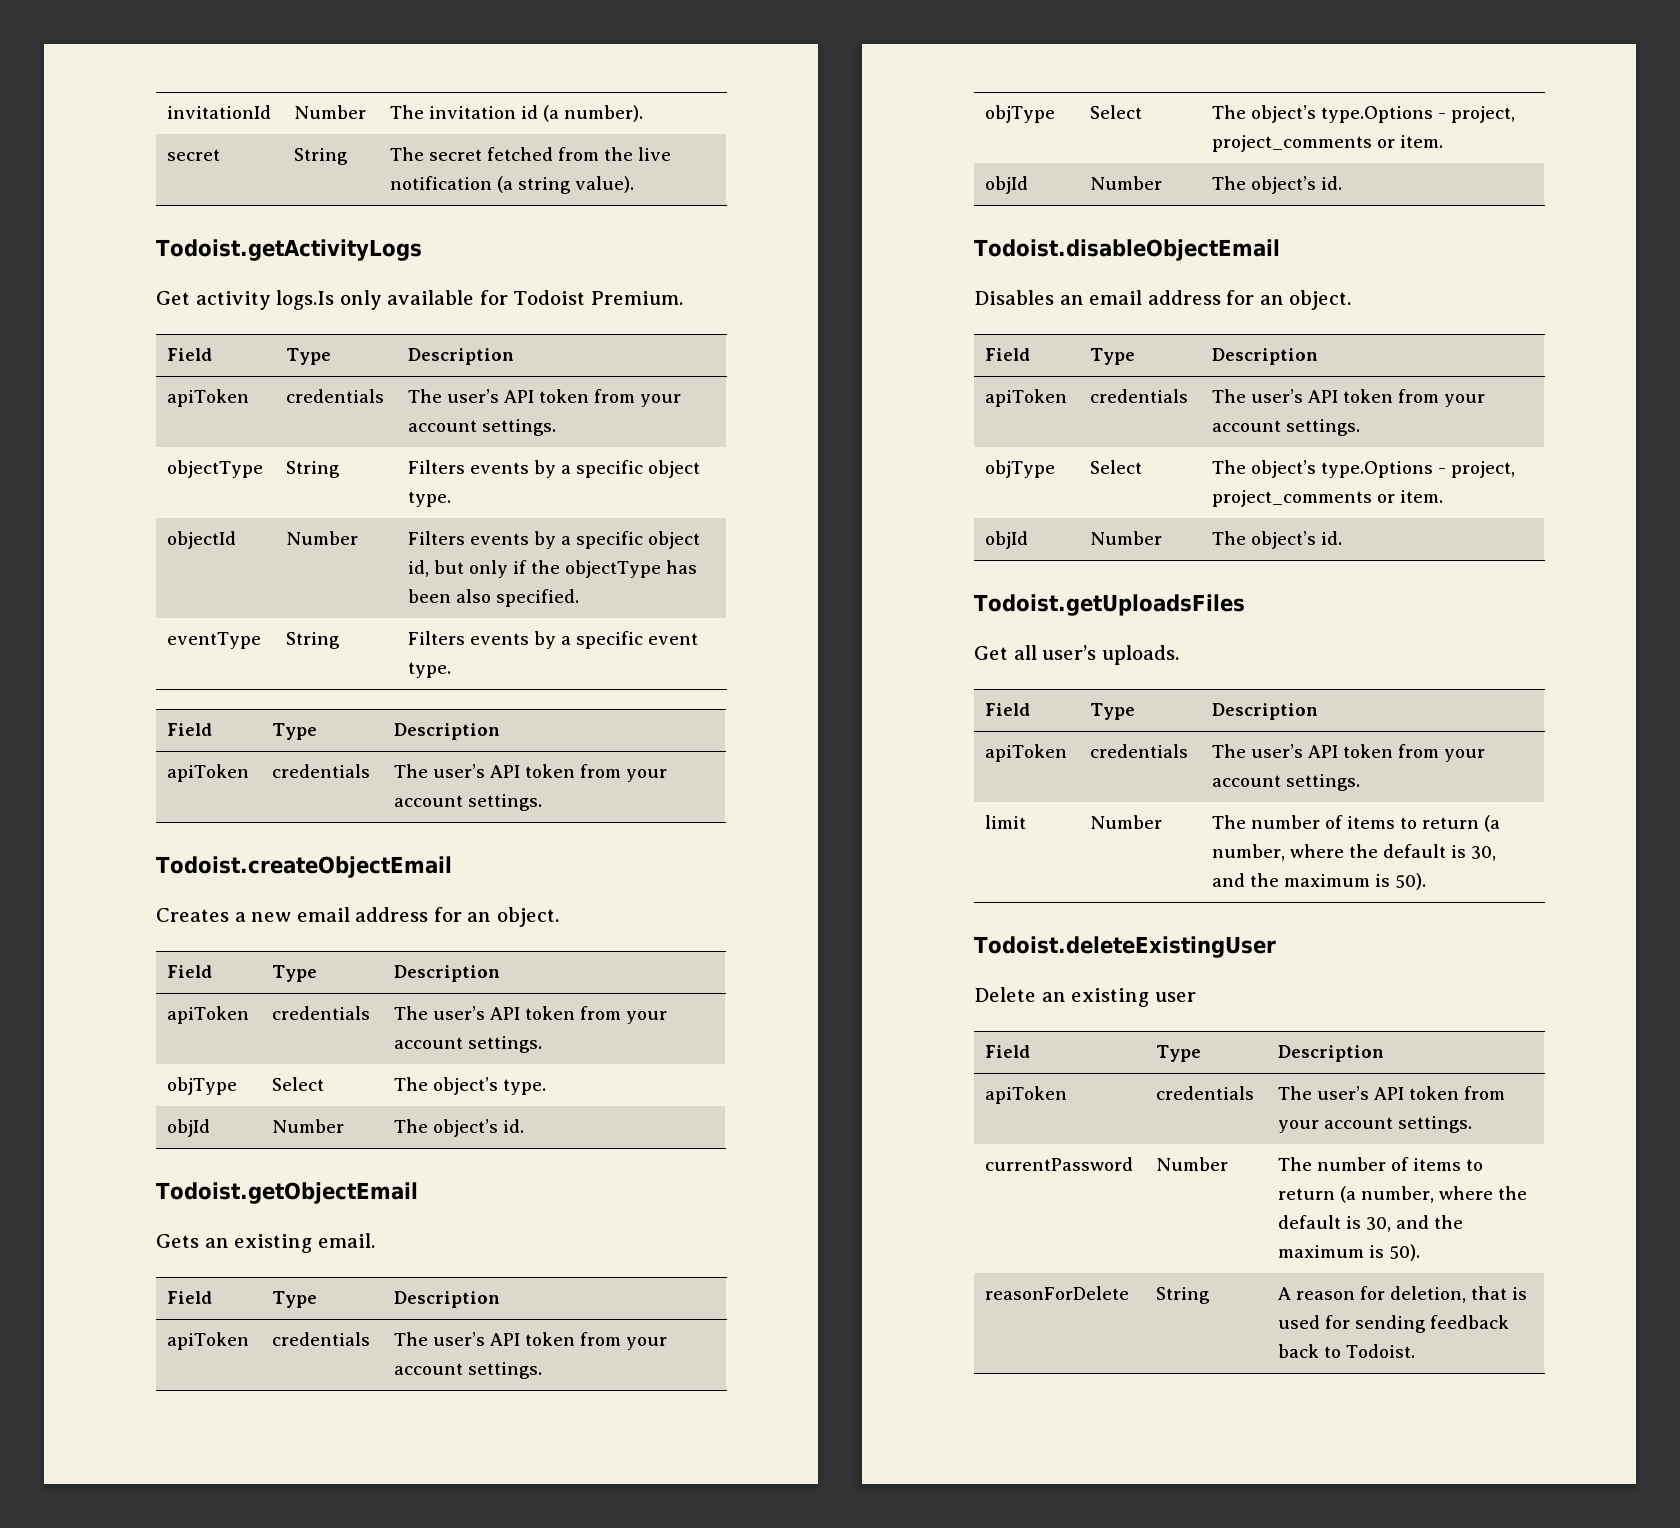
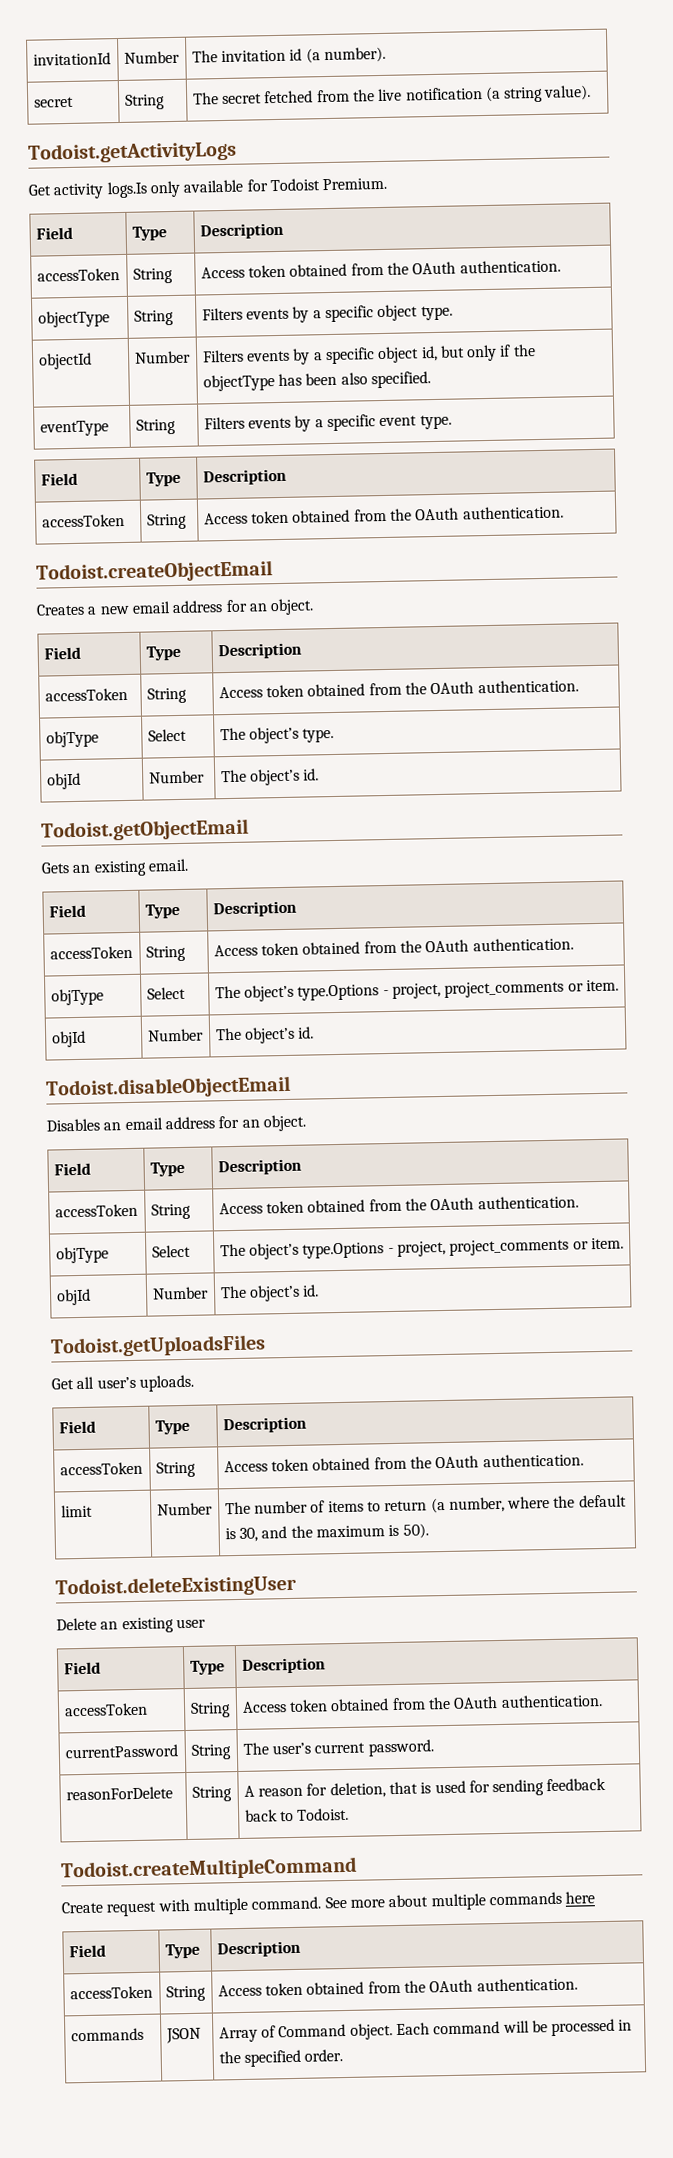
  Get activity logs.Is only available for Todoist Premium.
  Field | Type | Description
- apiToken | credentials | The user’s API token from your account settings.
+ accessToken | String | Access token obtained from the OAuth authentication.
  eventType | String | Filters events by a specific event type.
  Field | Type | Description
- apiToken | credentials | The user’s API token from your account settings.
+ accessToken | String | Access token obtained from the OAuth authentication.
  Creates a new email address for an object.
  Field | Type | Description
- apiToken | credentials | The user’s API token from your account settings.
+ accessToken | String | Access token obtained from the OAuth authentication.
  Gets an existing email.
  Field | Type | Description
- apiToken | credentials | The user’s API token from your account settings.
+ accessToken | String | Access token obtained from the OAuth authentication.
  Disables an email address for an object.
  Field | Type | Description
- apiToken | credentials | The user’s API token from your account settings.
+ accessToken | String | Access token obtained from the OAuth authentication.
  Get all user’s uploads.
  Field | Type | Description
- apiToken | credentials | The user’s API token from your account settings.
+ accessToken | String | Access token obtained from the OAuth authentication.
  Delete an existing user
  Field | Type | Description
- apiToken | credentials | The user’s API token from your account settings.
- currentPassword | Number | The number of items to return (a number, where the default is 30, and the maximum is 50).
+ accessToken | String | Access token obtained from the OAuth authentication.
+ currentPassword | String | The user’s current password.
+ Todoist.createMultipleCommand
+ Create request with multiple command. See more about multiple commands here
+ Field | Type | Description
+ accessToken | String | Access token obtained from the OAuth authentication.
+ commands | JSON | Array of Command object. Each command will be processed in the specified order.

